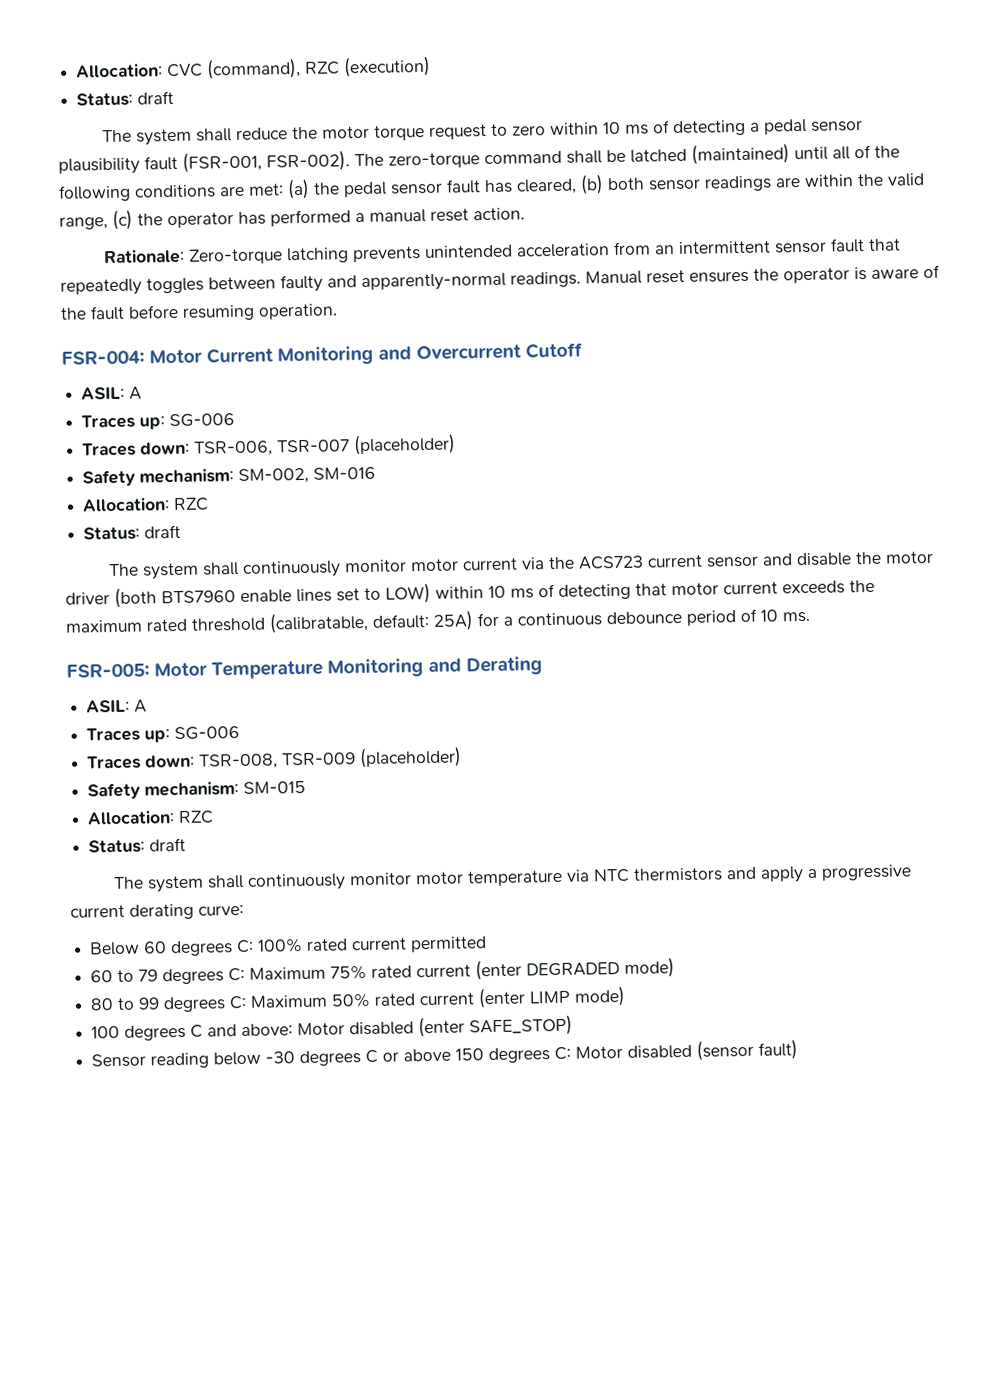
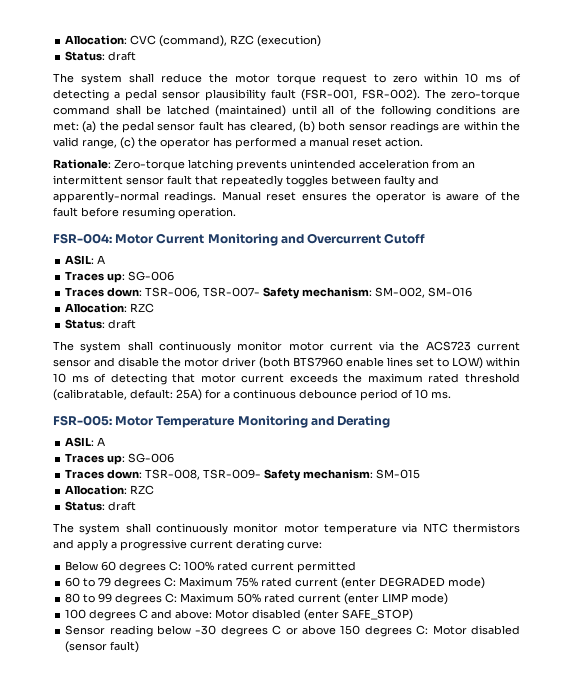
- Traces down: TSR-006, TSR-007 (placeholder)
- Safety mechanism: SM-002, SM-016
+ Traces down: TSR-006, TSR-007- Safety mechanism: SM-002, SM-016
- Traces down: TSR-008, TSR-009 (placeholder)
- Safety mechanism: SM-015
+ Traces down: TSR-008, TSR-009- Safety mechanism: SM-015

